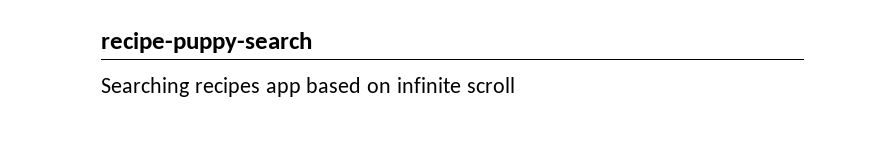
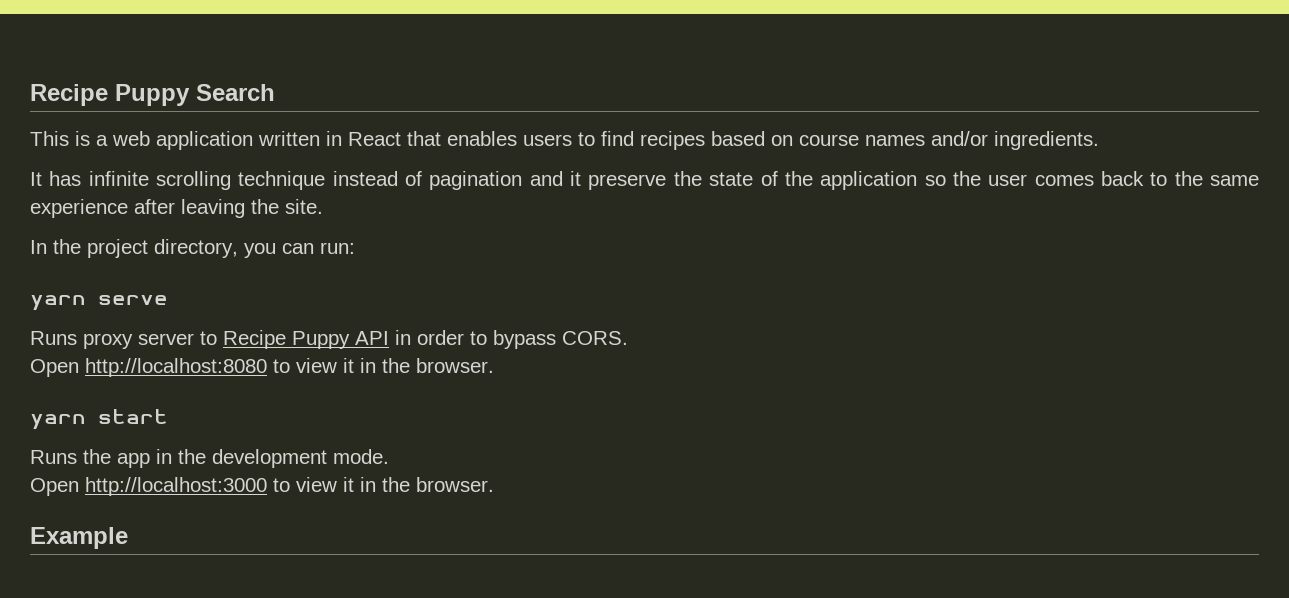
- recipe-puppy-search
- Searching recipes app based on infinite scroll
+ Recipe Puppy Search
+ This is a web application written in React that enables users to find recipes based on course names and/or ingredients.
+ It has infinite scrolling technique instead of pagination and it preserve the state of the application so the user comes back to the same experience after leaving the site.
+ In the project directory, you can run:
+ yarn serve
+ Runs proxy server to Recipe Puppy API in order to bypass CORS.
+ Open http://localhost:8080 to view it in the browser.
+ yarn start
+ Runs the app in the development mode.
+ Open http://localhost:3000 to view it in the browser.
+ Example

